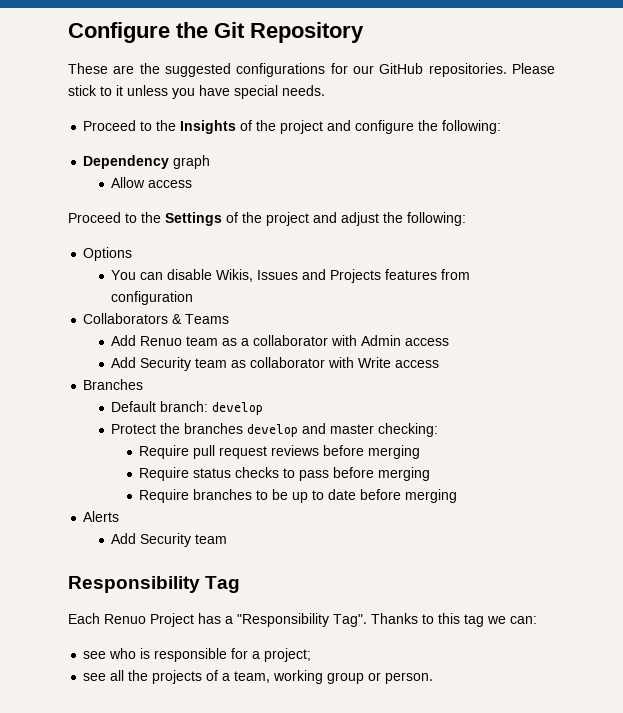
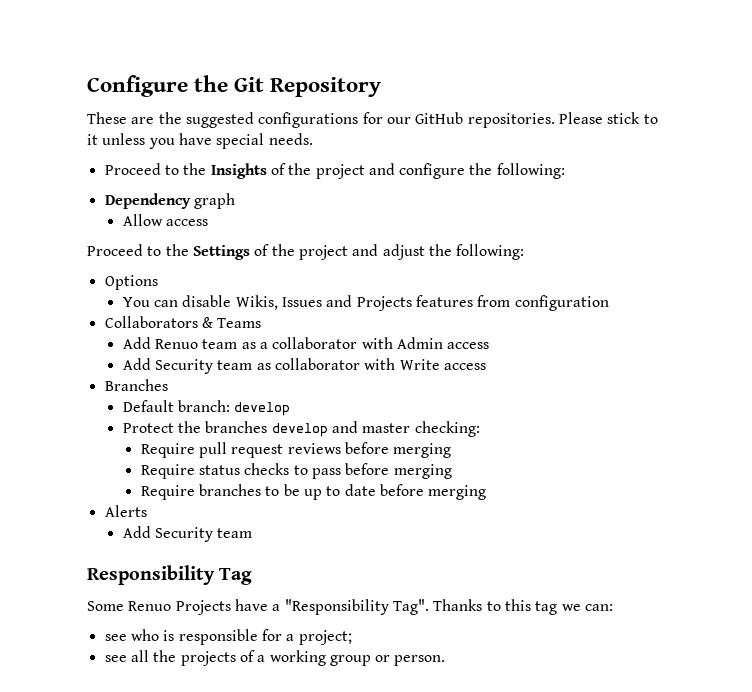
- Each Renuo Project has a "Responsibility Tag".
+ Some Renuo Projects have a "Responsibility Tag".
- see all the projects of a team, working group or person.
+ see all the projects of a working group or person.

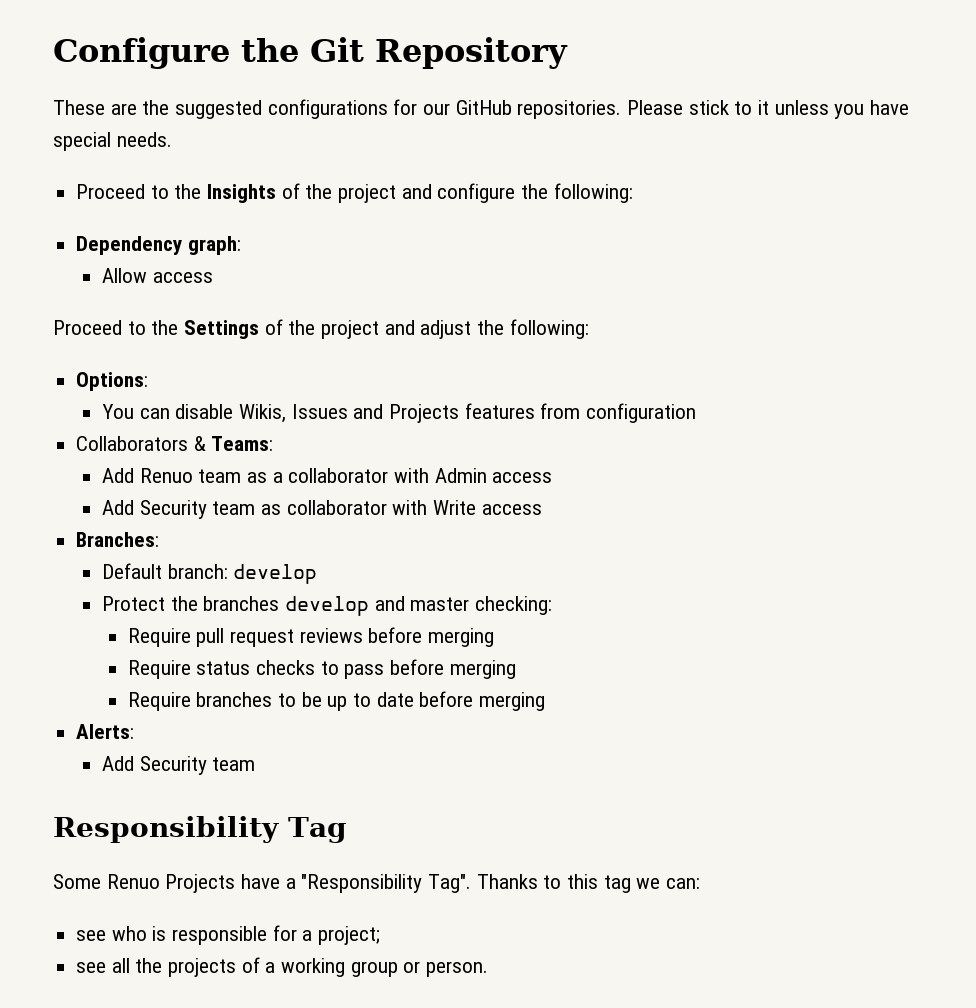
- Dependency graph
+ Dependency graph:
- Options
+ Options:
- Collaborators & Teams
+ Collaborators & Teams:
- Branches
+ Branches:
- Alerts
+ Alerts:

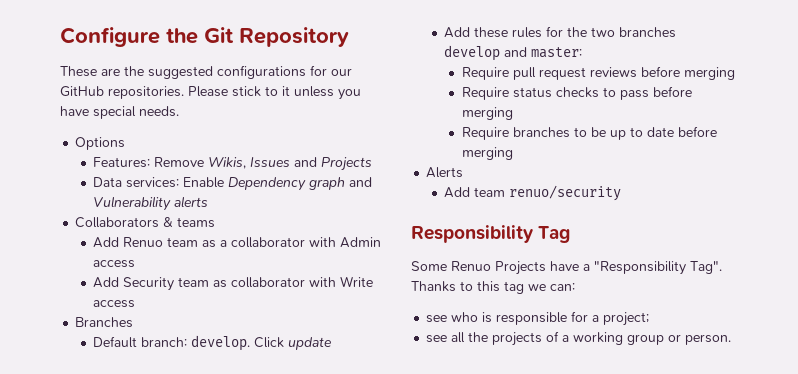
- Proceed to the Insights of the project and configure the following:
- Dependency graph:
- Allow access
- Proceed to the Settings of the project and adjust the following:
- Options:
- You can disable Wikis, Issues and Projects features from configuration
+ Options
+ Features: Remove Wikis, Issues and Projects
+ Data services: Enable Dependency graph and Vulnerability alerts
- Collaborators & Teams:
+ Collaborators & teams
- Branches:
+ Branches
- Default branch: develop
- Protect the branches develop and master checking:
+ Default branch: develop. Click update
+ Add these rules for the two branches develop and master:
- Alerts:
- Add Security team
+ Alerts
+ Add team renuo/security

